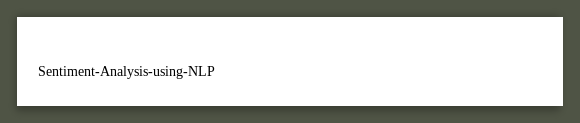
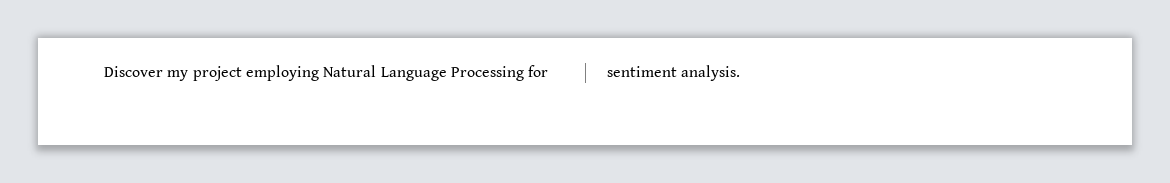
- Sentiment-Analysis-using-NLP
+ Discover my project employing Natural Language Processing for sentiment analysis.

